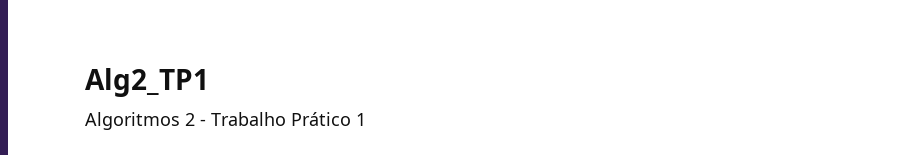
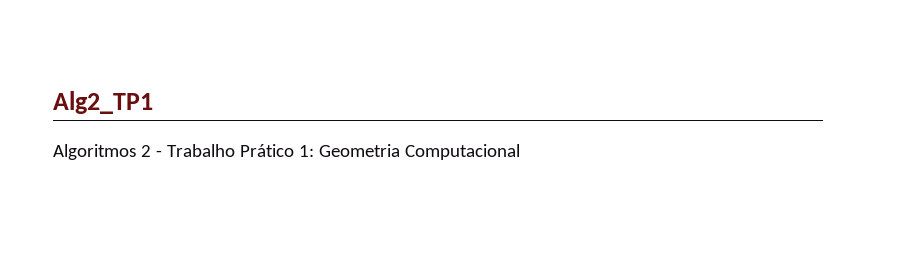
- Algoritmos 2 - Trabalho Prático 1
+ Algoritmos 2 - Trabalho Prático 1: Geometria Computacional

